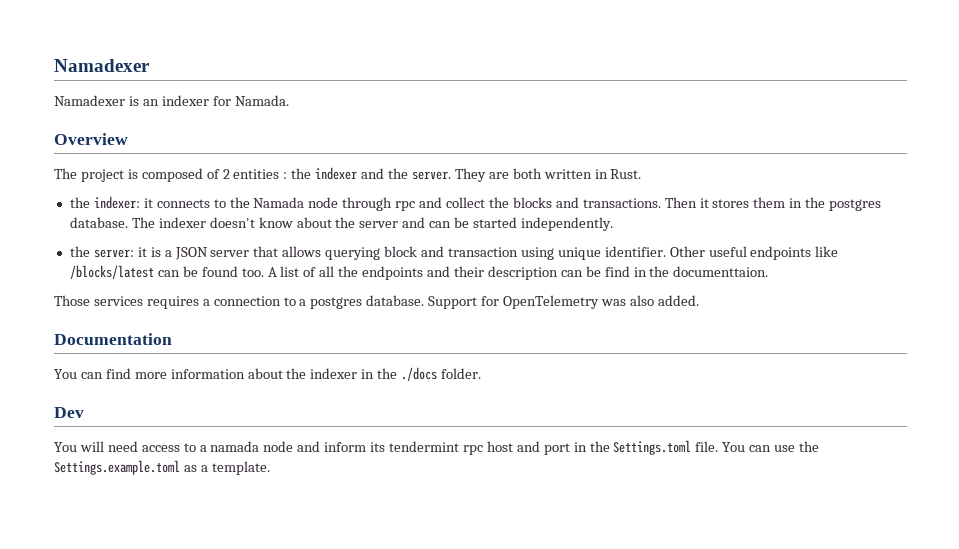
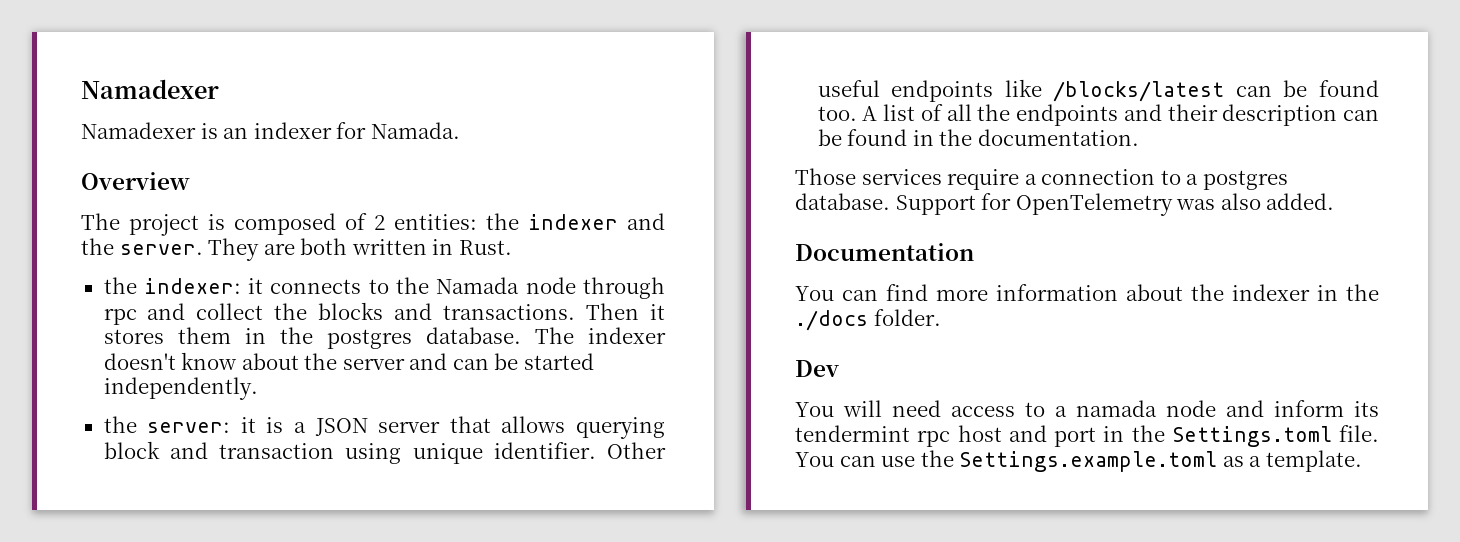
- The project is composed of 2 entities : the indexer and the server.
+ The project is composed of 2 entities: the indexer and the server.
- A list of all the endpoints and their description can be find in the documenttaion.
+ A list of all the endpoints and their description can be found in the documentation.
- Those services requires a connection to a postgres database.
+ Those services require a connection to a postgres database.

